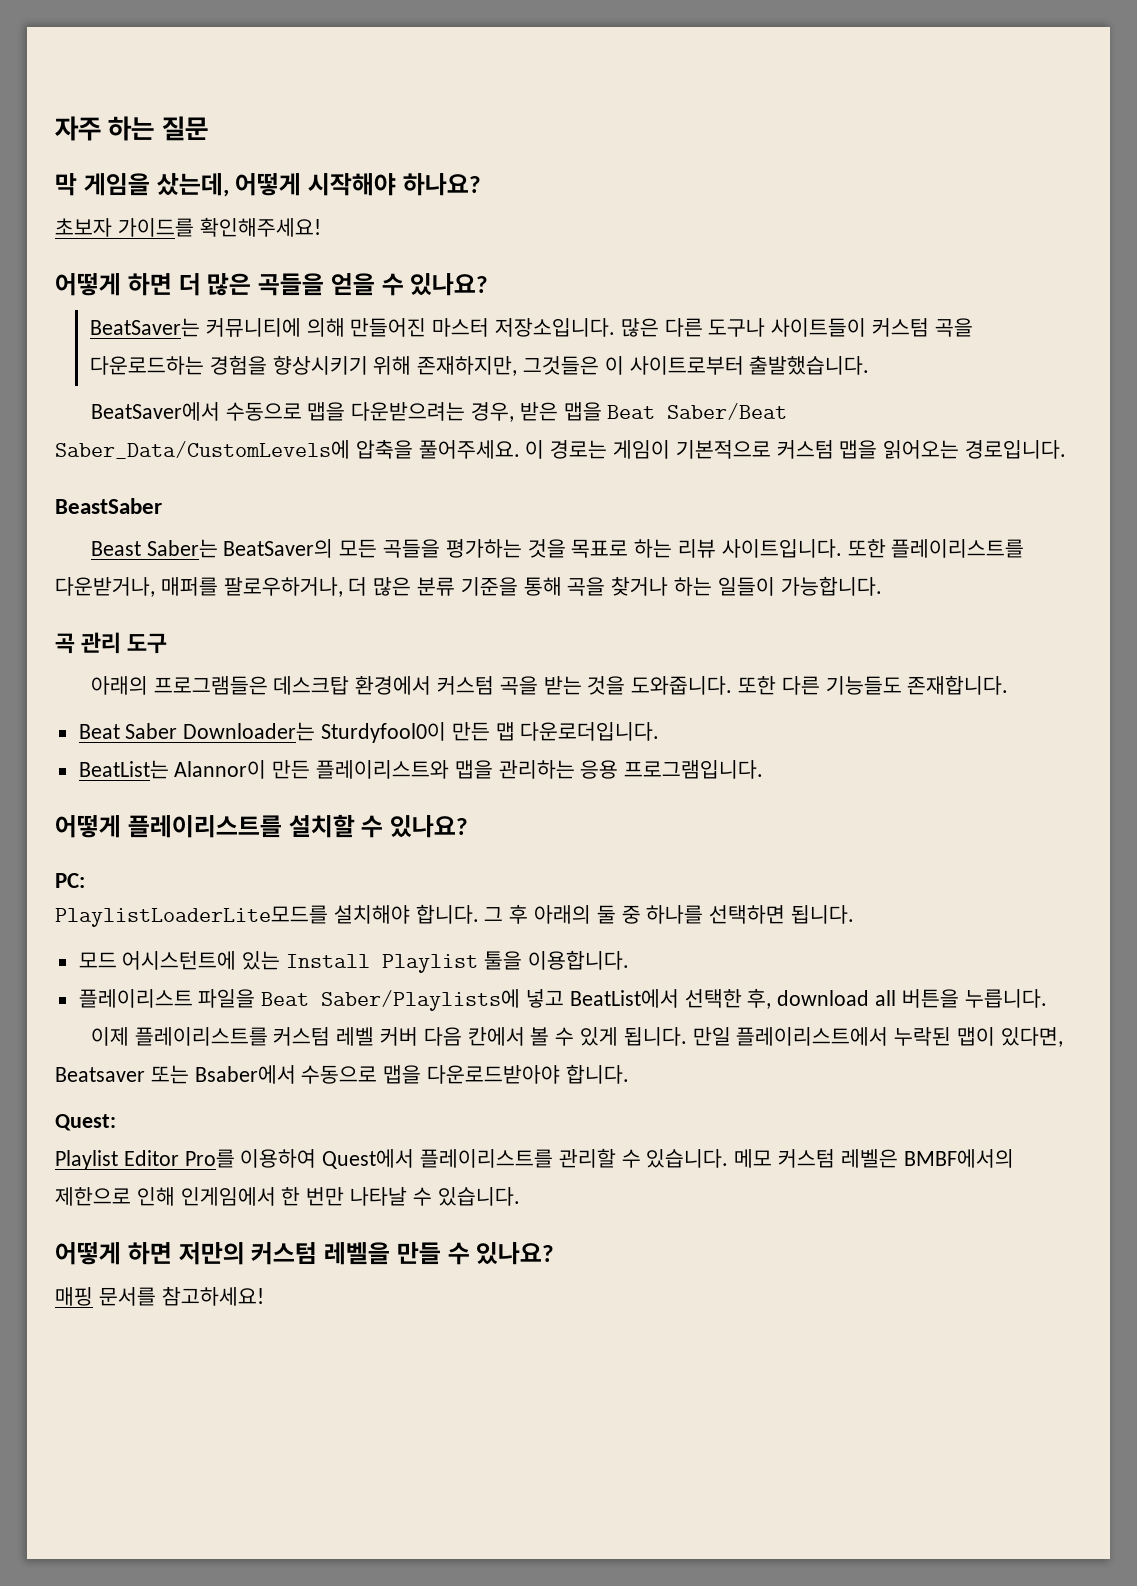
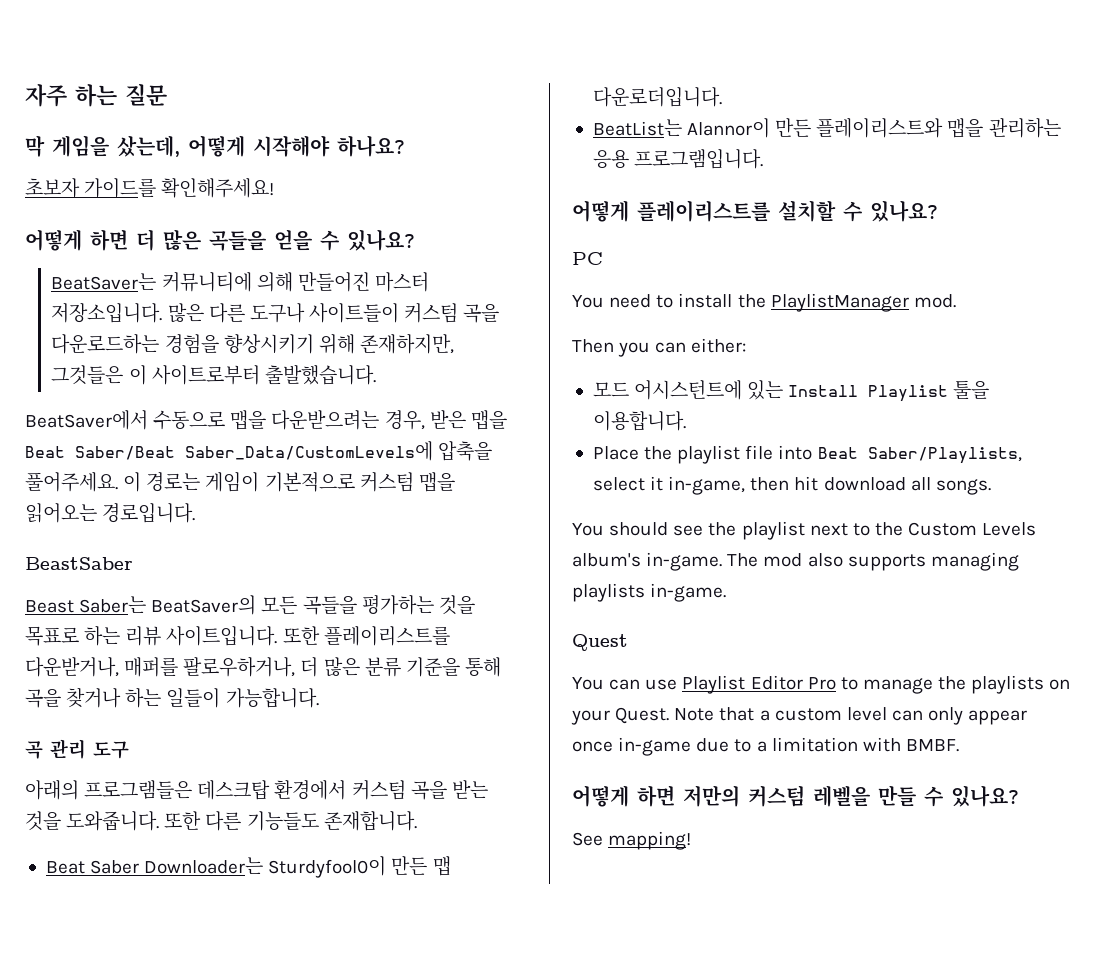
- PC:
- PlaylistLoaderLite모드를 설치해야 합니다. 그 후 아래의 둘 중 하나를 선택하면 됩니다.
+ PC
+ You need to install the PlaylistManager mod.
+ Then you can either:
- 플레이리스트 파일을 Beat Saber/Playlists에 넣고 BeatList에서 선택한 후, download all 버튼을 누릅니다.
- 이제 플레이리스트를 커스텀 레벨 커버 다음 칸에서 볼 수 있게 됩니다. 만일 플레이리스트에서 누락된 맵이 있다면, Beatsaver 또는 Bsaber에서 수동으로 맵을 다운로드받아야 합니다.
- Quest:
- Playlist Editor Pro를 이용하여 Quest에서 플레이리스트를 관리할 수 있습니다. 메모 커스텀 레벨은 BMBF에서의 제한으로 인해 인게임에서 한 번만 나타날 수 있습니다.
+ Place the playlist file into Beat Saber/Playlists, select it in-game, then hit download all songs.
+ You should see the playlist next to the Custom Levels album's in-game. The mod also supports managing playlists in-game.
+ Quest
+ You can use Playlist Editor Pro to manage the playlists on your Quest. Note that a custom level can only appear once in-game due to a limitation with BMBF.
- 매핑 문서를 참고하세요!
+ See mapping!

